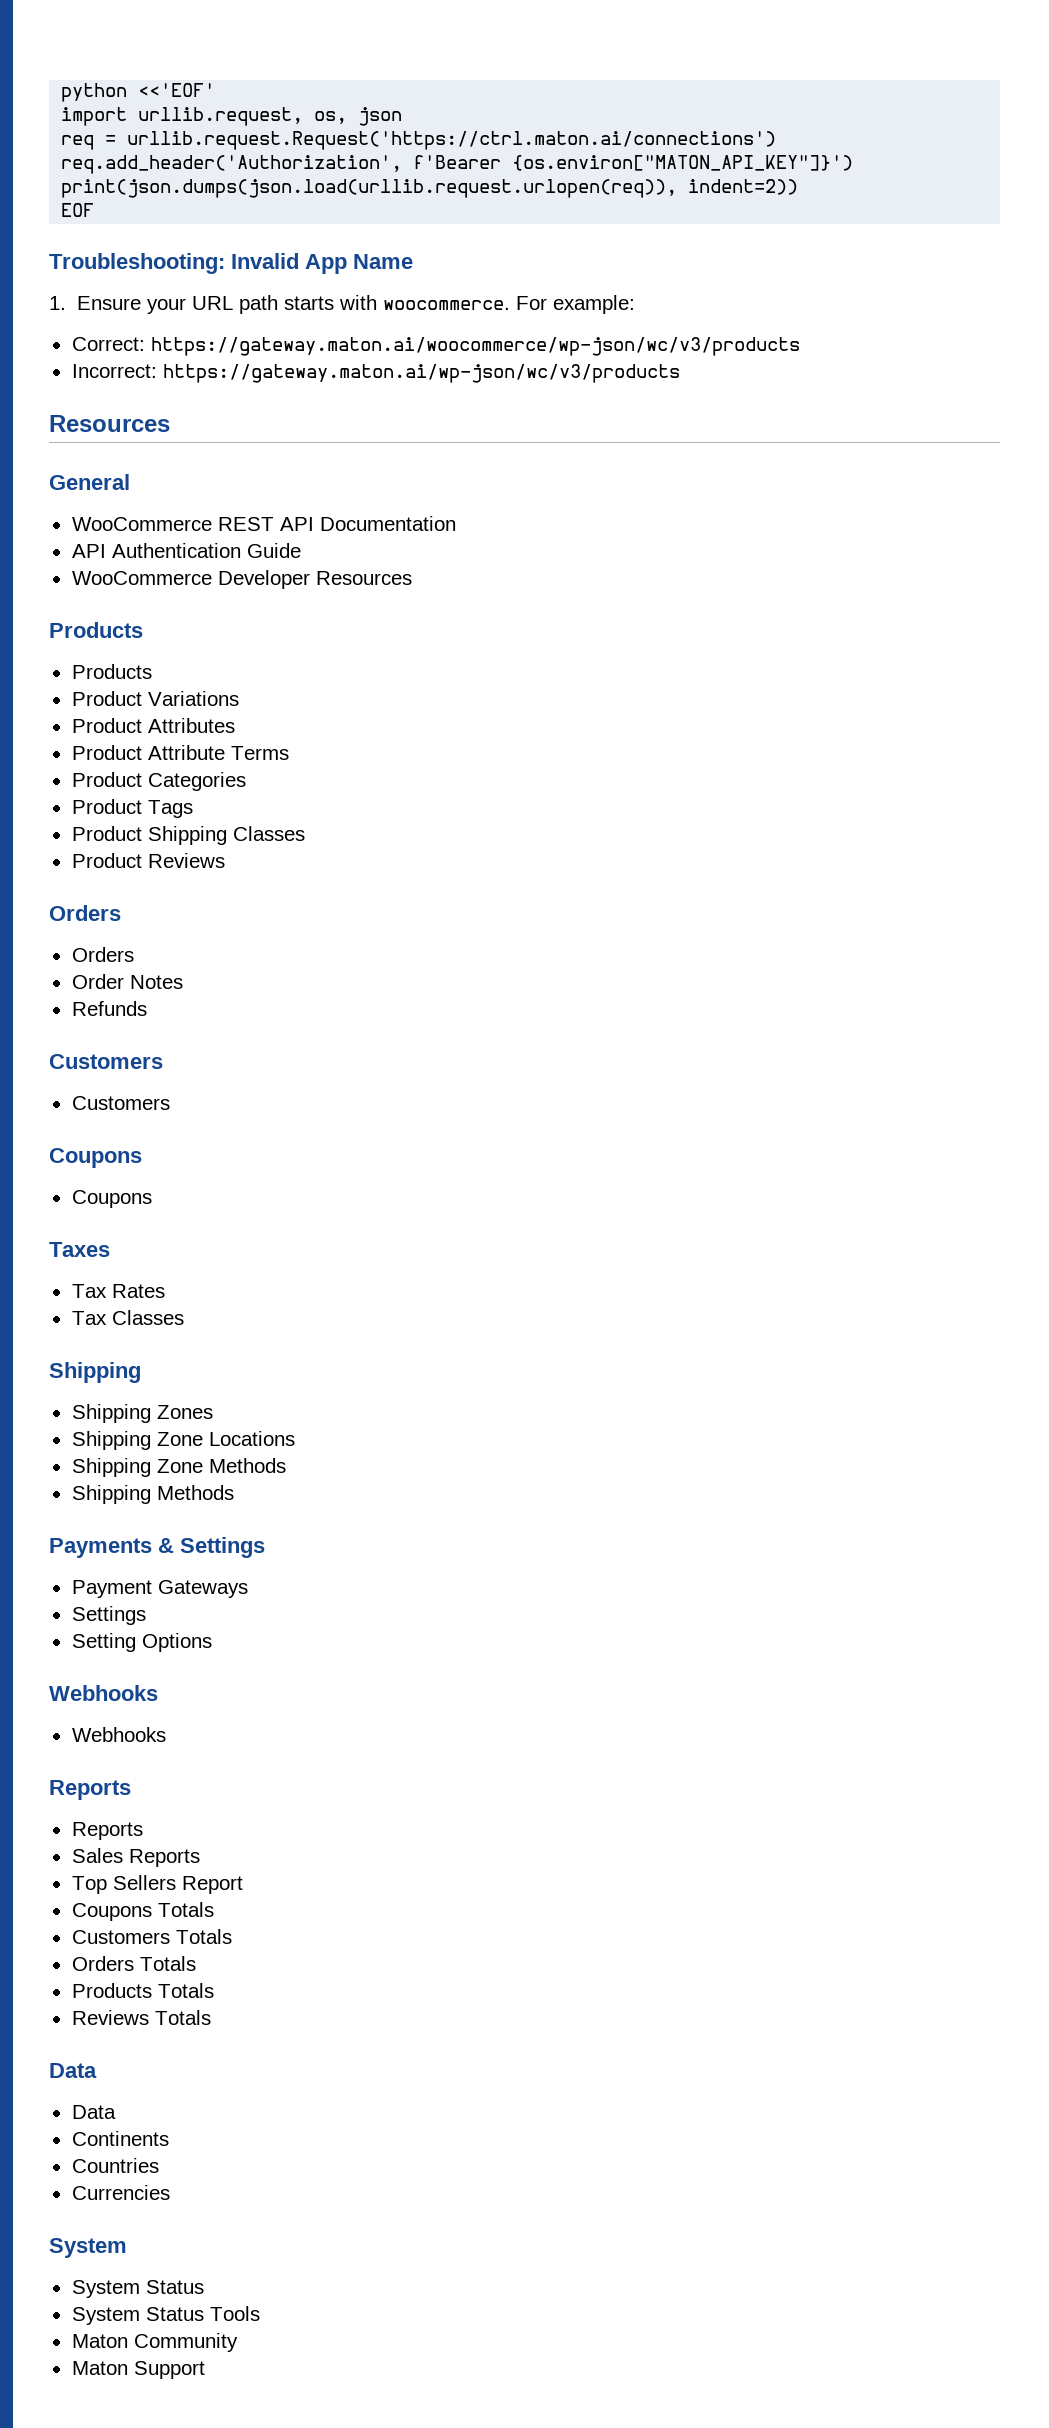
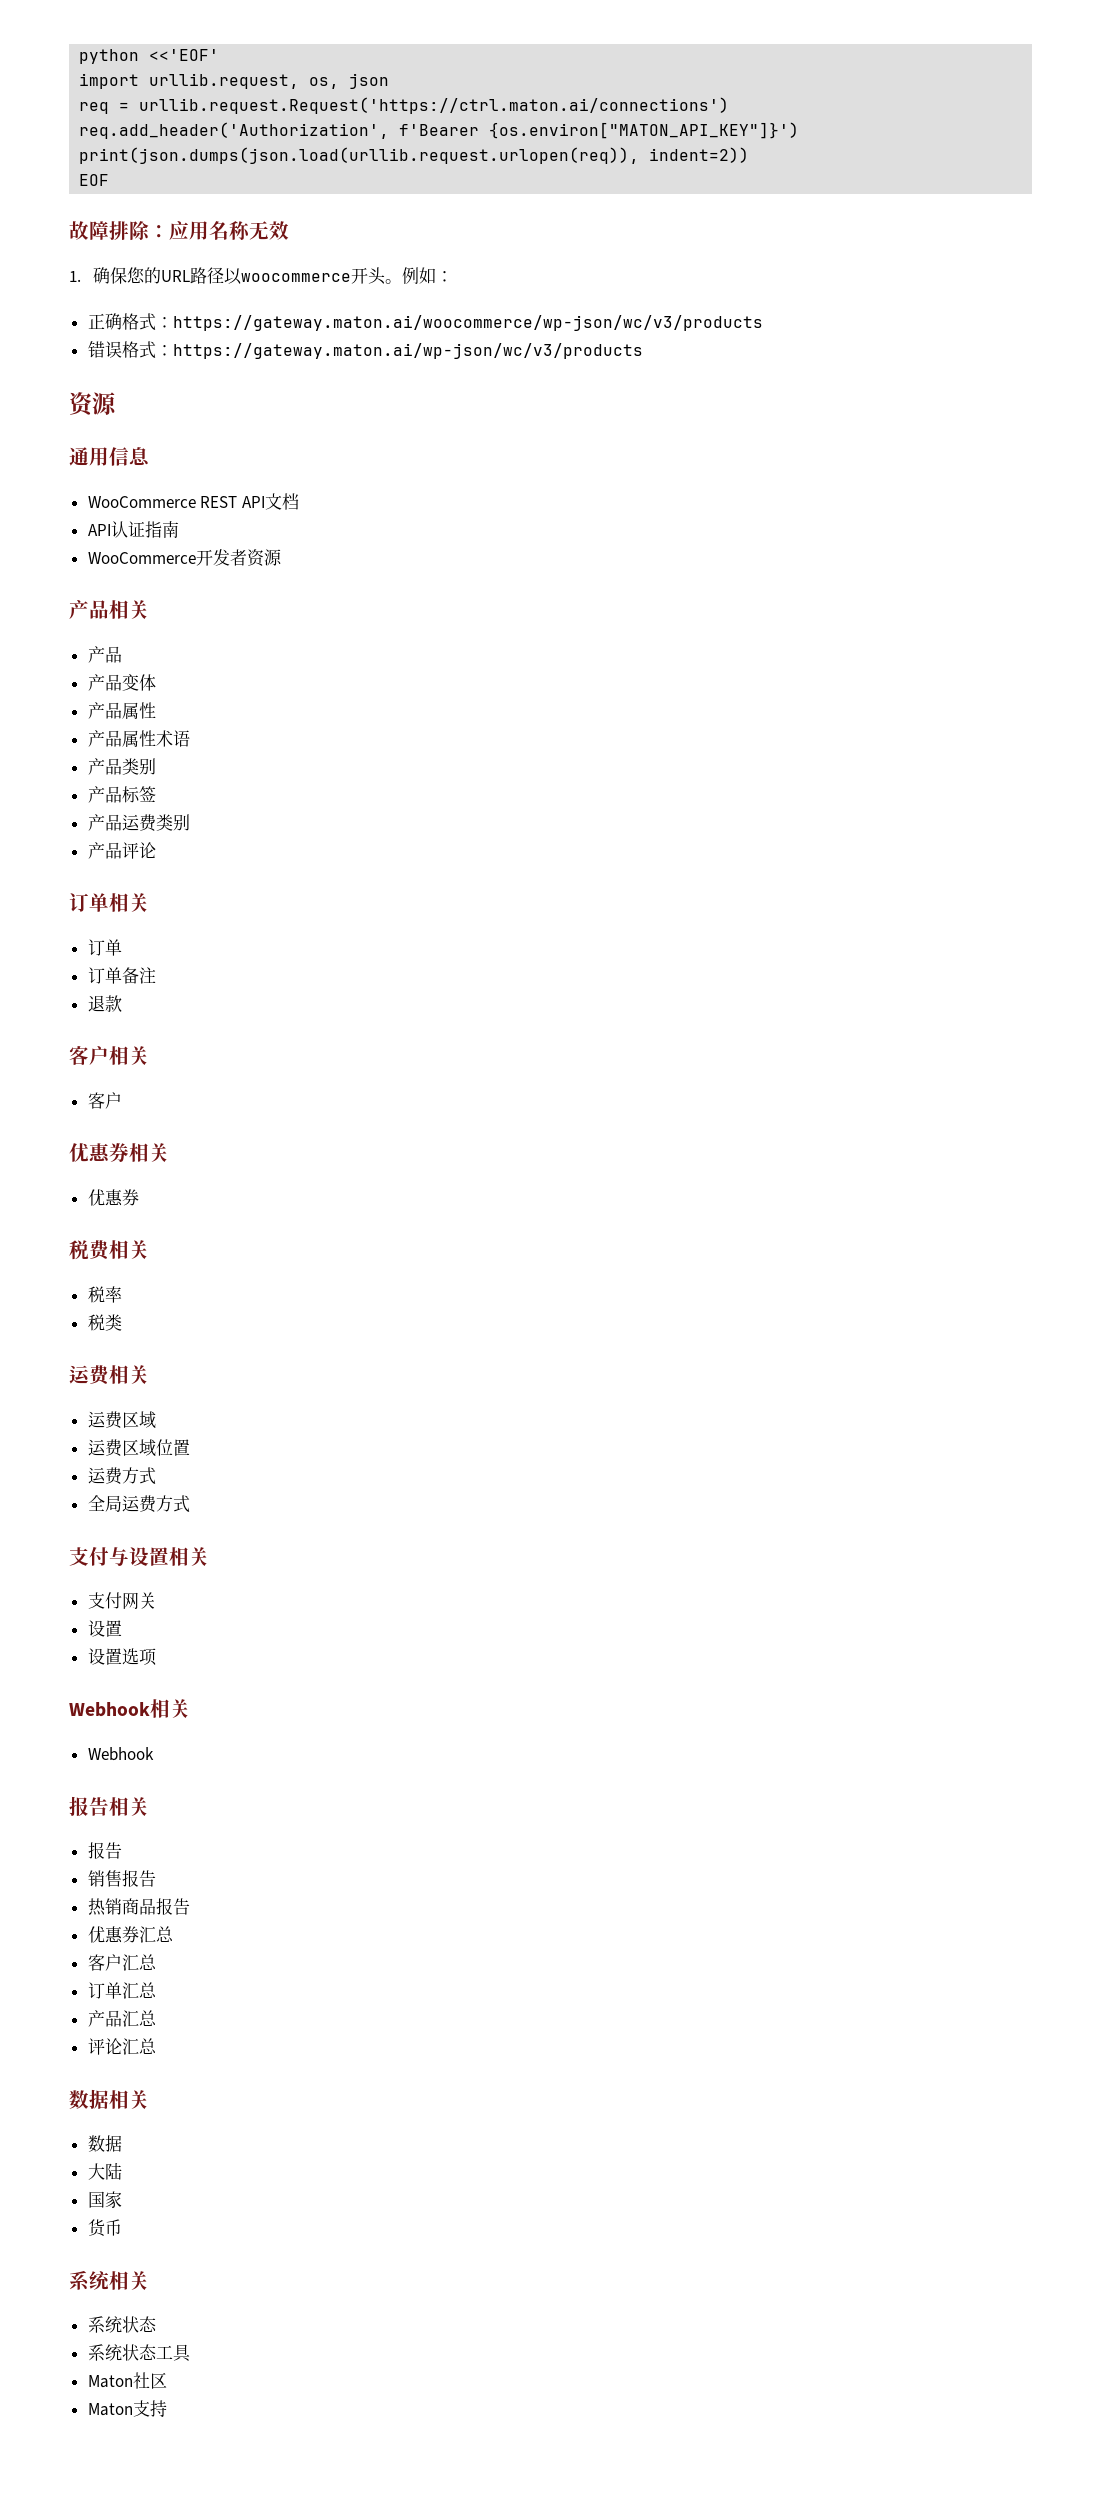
- Troubleshooting: Invalid App Name
- 1. Ensure your URL path starts with woocommerce. For example:
- Correct: https://gateway.maton.ai/woocommerce/wp-json/wc/v3/products
+ 故障排除：应用名称无效
+ 1.确保您的URL路径以woocommerce开头。例如：
+ 正确格式：https://gateway.maton.ai/woocommerce/wp-json/wc/v3/products
- Incorrect: https://gateway.maton.ai/wp-json/wc/v3/products
- Resources
- General
+ 错误格式：https://gateway.maton.ai/wp-json/wc/v3/products
+ 资源
+ 通用信息
- WooCommerce REST API Documentation
- API Authentication Guide
- WooCommerce Developer Resources
- Products
- Products
- Product Variations
- Product Attributes
- Product Attribute Terms
- Product Categories
- Product Tags
- Product Shipping Classes
- Product Reviews
- Orders
- Orders
- Order Notes
- Refunds
- Customers
- Customers
- Coupons
- Coupons
- Taxes
- Tax Rates
- Tax Classes
- Shipping
- Shipping Zones
- Shipping Zone Locations
- Shipping Zone Methods
- Shipping Methods
- Payments & Settings
- Payment Gateways
- Settings
- Setting Options
- Webhooks
- Webhooks
- Reports
- Reports
- Sales Reports
- Top Sellers Report
- Coupons Totals
- Customers Totals
- Orders Totals
- Products Totals
- Reviews Totals
- Data
- Data
- Continents
- Countries
- Currencies
- System
- System Status
- System Status Tools
- Maton Community
- Maton Support
+ WooCommerce REST API文档
+ API认证指南
+ WooCommerce开发者资源
+ 产品相关
+ 产品
+ 产品变体
+ 产品属性
+ 产品属性术语
+ 产品类别
+ 产品标签
+ 产品运费类别
+ 产品评论
+ 订单相关
+ 订单
+ 订单备注
+ 退款
+ 客户相关
+ 客户
+ 优惠券相关
+ 优惠券
+ 税费相关
+ 税率
+ 税类
+ 运费相关
+ 运费区域
+ 运费区域位置
+ 运费方式
+ 全局运费方式
+ 支付与设置相关
+ 支付网关
+ 设置
+ 设置选项
+ Webhook相关
+ Webhook
+ 报告相关
+ 报告
+ 销售报告
+ 热销商品报告
+ 优惠券汇总
+ 客户汇总
+ 订单汇总
+ 产品汇总
+ 评论汇总
+ 数据相关
+ 数据
+ 大陆
+ 国家
+ 货币
+ 系统相关
+ 系统状态
+ 系统状态工具
+ Maton社区
+ Maton支持

